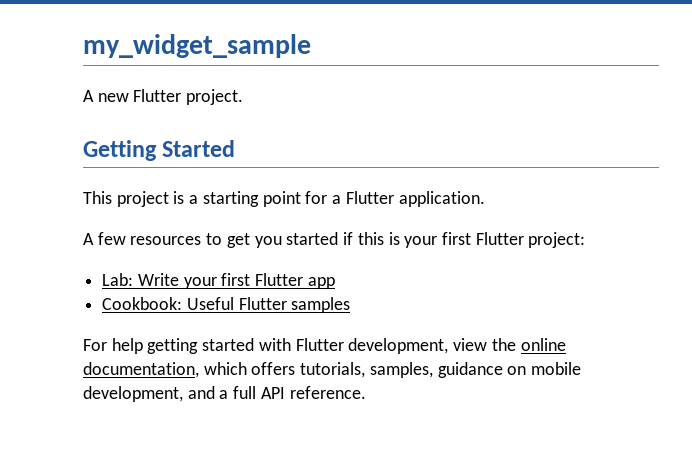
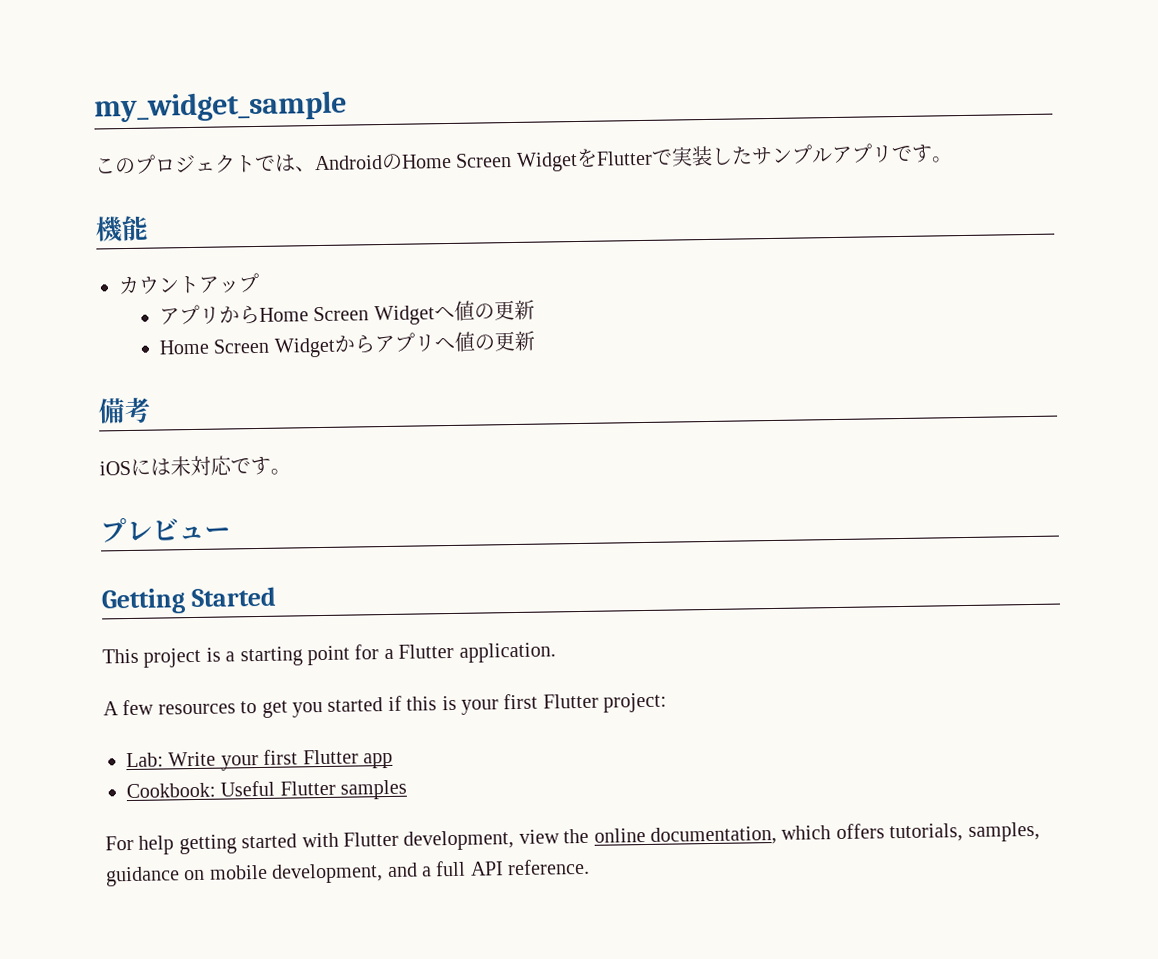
- A new Flutter project.
+ このプロジェクトでは、AndroidのHome Screen WidgetをFlutterで実装したサンプルアプリです。
+ 機能
+ カウントアップ
+ アプリからHome Screen Widgetへ値の更新
+ Home Screen Widgetからアプリへ値の更新
+ 備考
+ iOSには未対応です。
+ プレビュー

